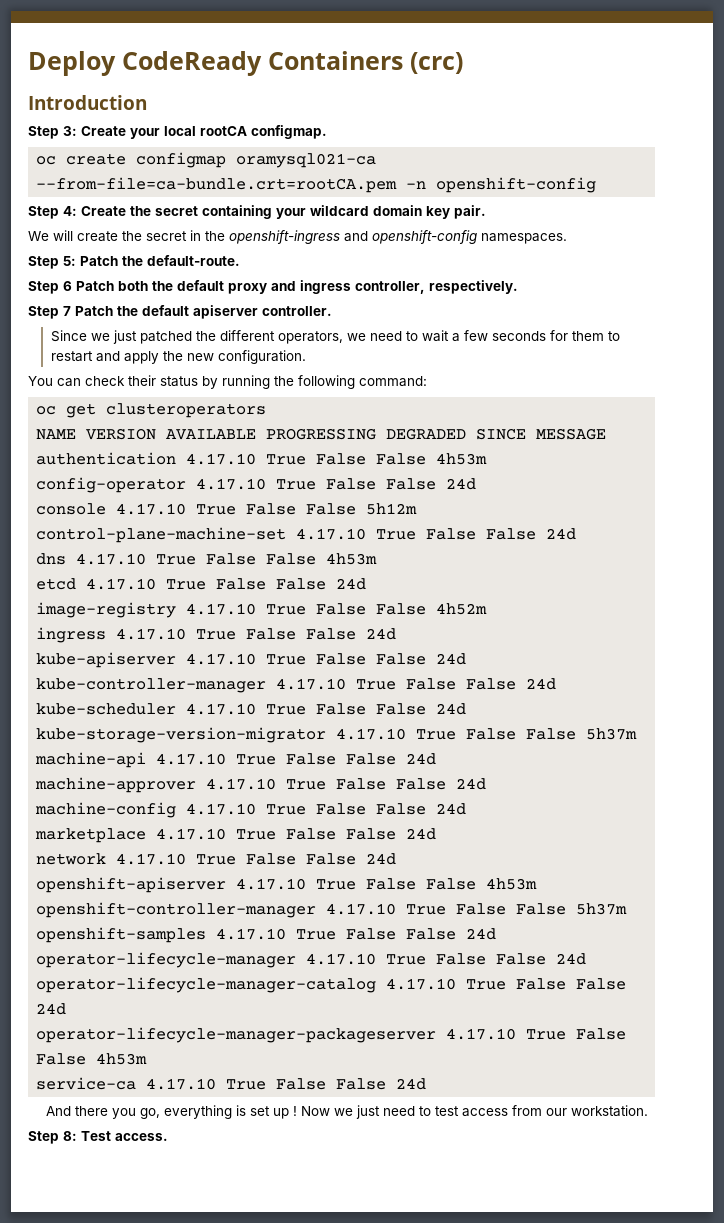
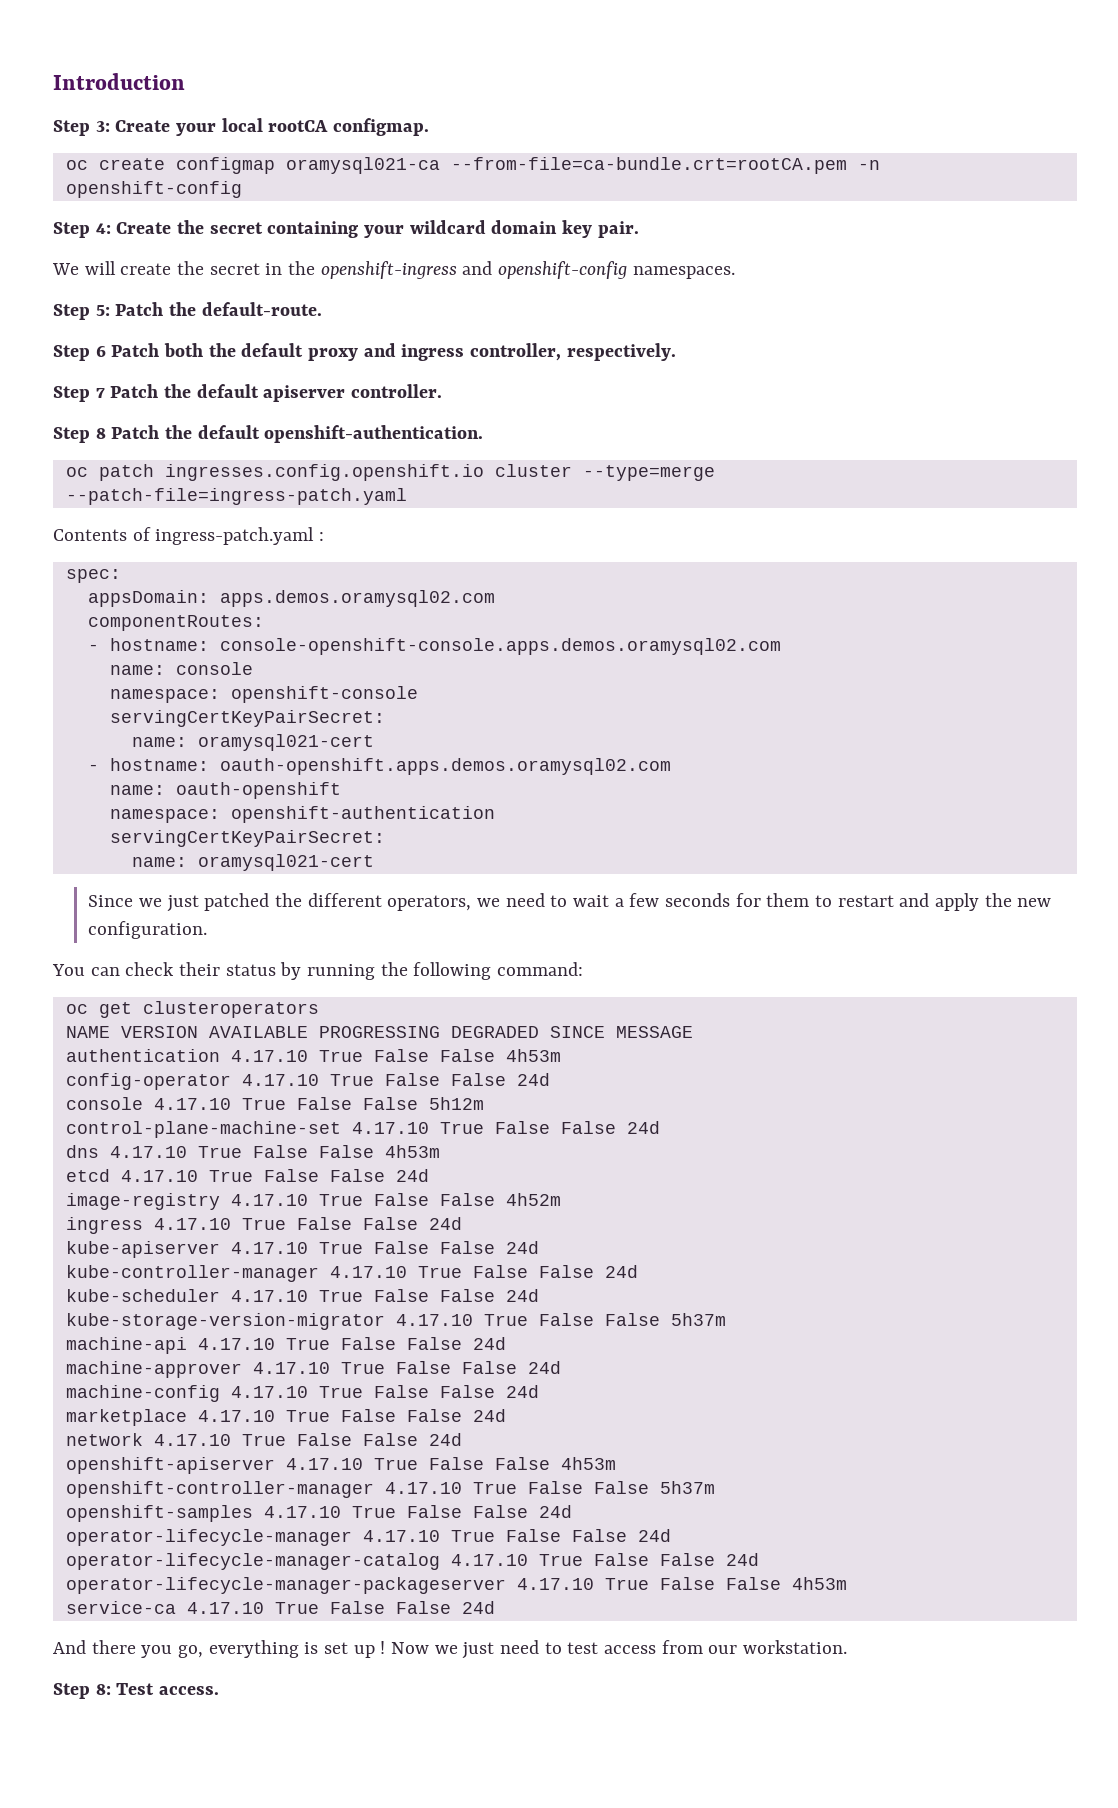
- Deploy CodeReady Containers (crc)
+ Step 8 Patch the default openshift-authentication.
+ oc patch ingresses.config.openshift.io cluster --type=merge --patch-file=ingress-patch.yaml
+ Contents of ingress-patch.yaml :
+ spec:
+ appsDomain: apps.demos.oramysql02.com
+ componentRoutes:
+ - hostname: console-openshift-console.apps.demos.oramysql02.com
+ name: console
+ namespace: openshift-console
+ servingCertKeyPairSecret:
+ name: oramysql021-cert
+ - hostname: oauth-openshift.apps.demos.oramysql02.com
+ name: oauth-openshift
+ namespace: openshift-authentication
+ servingCertKeyPairSecret:
+ name: oramysql021-cert

